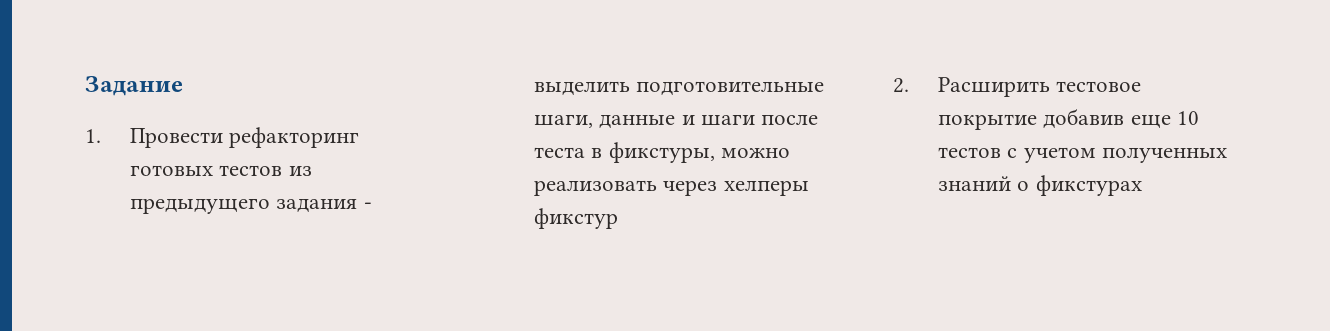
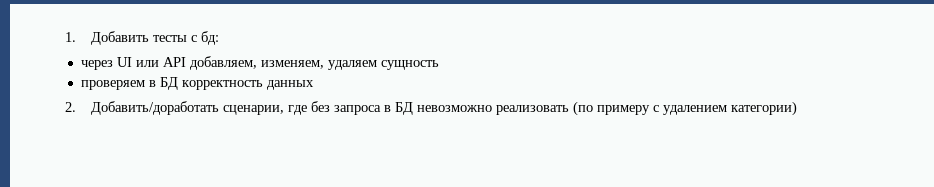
- Задание
- 1. Провести рефакторинг готовых тестов из предыдущего задания - выделить подготовительные шаги, данные и шаги после теста в фикстуры, можно реализовать через хелперы фикстур
- 2. Расширить тестовое покрытие добавив еще 10 тестов с учетом полученных знаний о фикстурах
+ 1. Добавить тесты с бд:
+ через UI или API добавляем, изменяем, удаляем сущность
+ проверяем в БД корректность данных
+ 2. Добавить/доработать сценарии, где без запроса в БД невозможно реализовать (по примеру с удалением категории)

